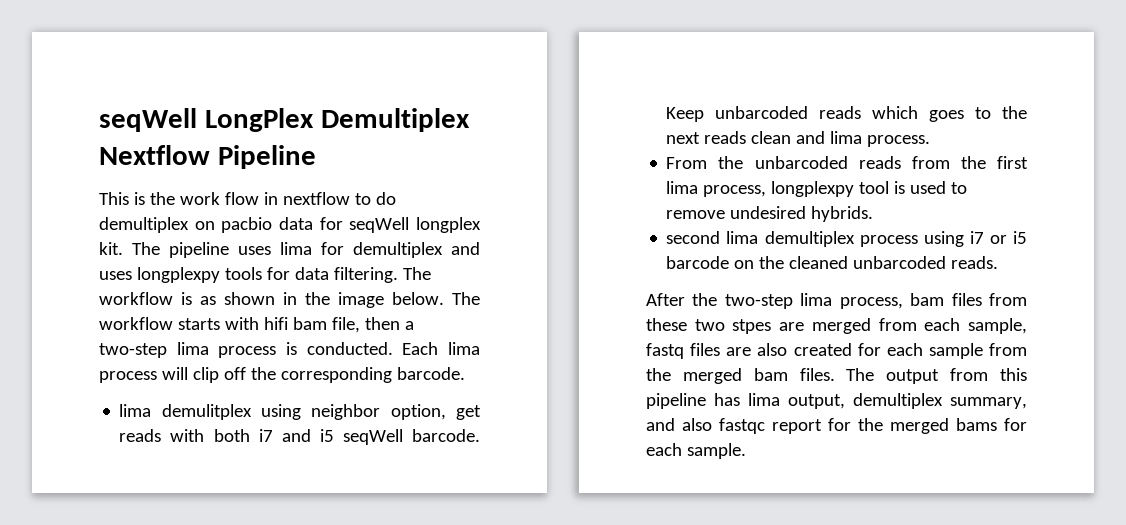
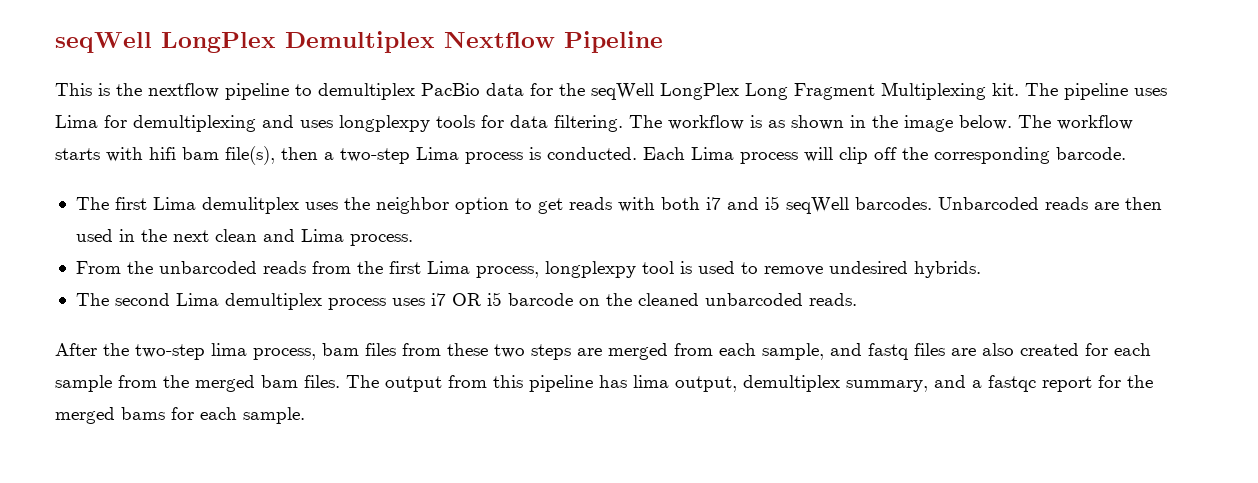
- This is the work flow in nextflow to do demultiplex on pacbio data for seqWell longplex kit.
+ This is the nextflow pipeline to demultiplex PacBio data for the seqWell LongPlex Long Fragment Multiplexing kit.
- The pipeline uses lima for demultiplex and uses longplexpy tools for data filtering.
+ The pipeline uses Lima for demultiplexing and uses longplexpy tools for data filtering.
- The workflow starts with hifi bam file, then a two-step lima process is conducted.
+ The workflow starts with hifi bam file(s), then a two-step Lima process is conducted.
- Each lima process will clip off the corresponding barcode.
+ Each Lima process will clip off the corresponding barcode.
- lima demulitplex using neighbor option, get reads with both i7 and i5 seqWell barcode. Keep unbarcoded reads which goes to the next reads clean and lima process.
+ The first Lima demulitplex uses the neighbor option to get reads with both i7 and i5 seqWell barcodes. Unbarcoded reads are then used in the next clean and Lima process.
- From the unbarcoded reads from the first lima process, longplexpy tool is used to remove undesired hybrids.
+ From the unbarcoded reads from the first Lima process, longplexpy tool is used to remove undesired hybrids.
- second lima demultiplex process using i7 or i5 barcode on the cleaned unbarcoded reads.
+ The second Lima demultiplex process uses i7 OR i5 barcode on the cleaned unbarcoded reads.
- After the two-step lima process, bam files from these two stpes are merged from each sample, fastq files are also created for each sample from the merged bam files.
+ After the two-step lima process, bam files from these two steps are merged from each sample, and fastq files are also created for each sample from the merged bam files.
- The output from this pipeline has lima output, demultiplex summary, and also fastqc report for the merged bams for each sample.
+ The output from this pipeline has lima output, demultiplex summary, and a fastqc report for the merged bams for each sample.

